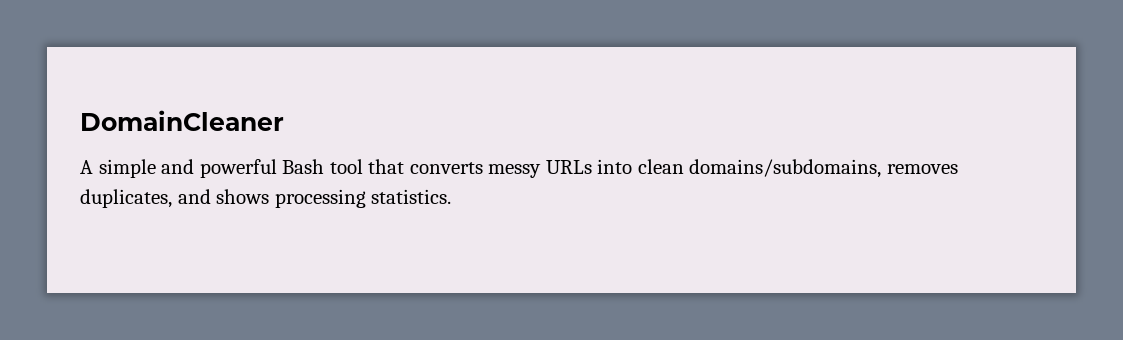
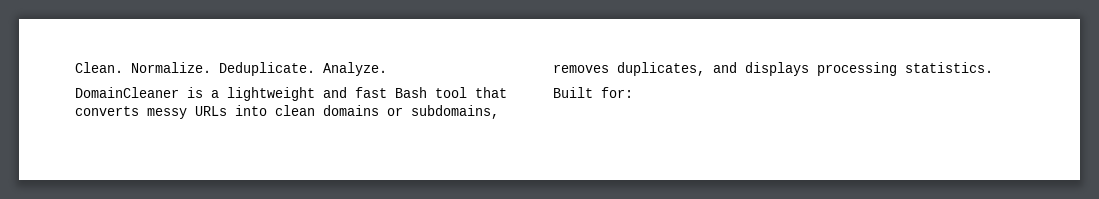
- DomainCleaner
- A simple and powerful Bash tool that converts messy URLs into clean domains/subdomains, removes duplicates, and shows processing statistics.
+ Clean. Normalize. Deduplicate. Analyze.
+ DomainCleaner is a lightweight and fast Bash tool that converts messy URLs into clean domains or subdomains, removes duplicates, and displays processing statistics.
+ Built for:

